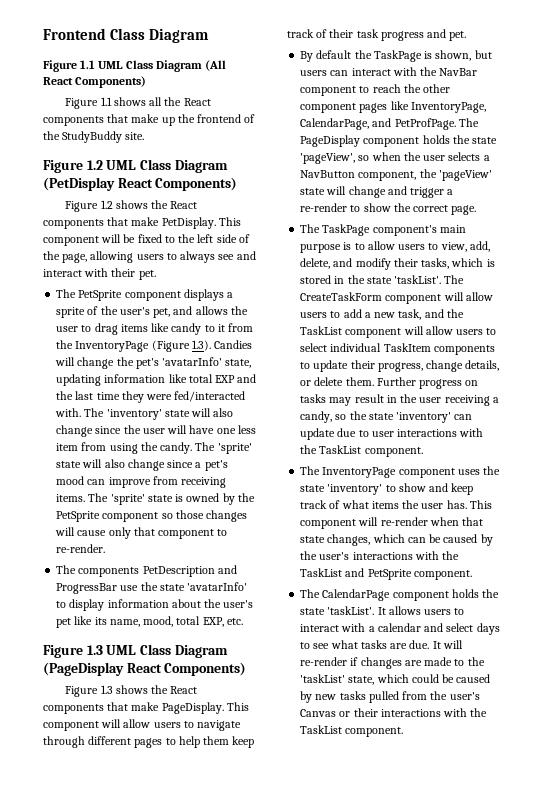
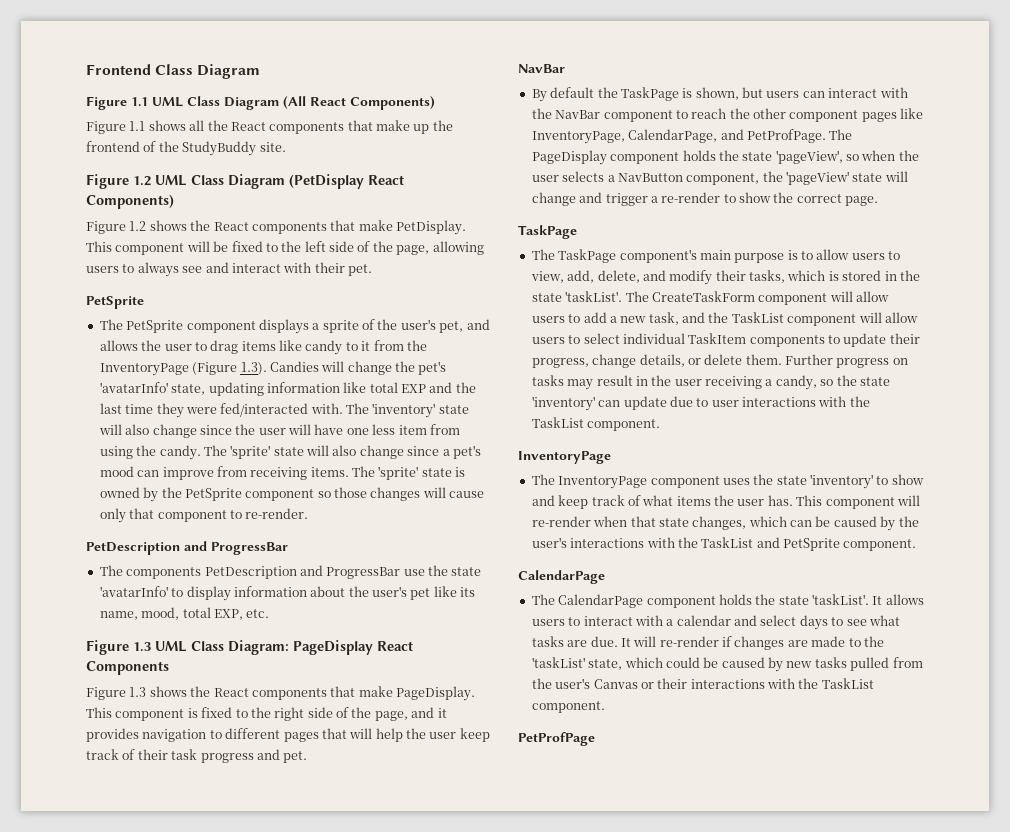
  This component will be fixed to the left side of the page, allowing users to always see and interact with their pet.
+ PetSprite
  The 'sprite' state is owned by the PetSprite component so those changes will cause only that component to re-render.
+ PetDescription and ProgressBar
- Figure 1.3 UML Class Diagram (PageDisplay React Components)
+ Figure 1.3 UML Class Diagram: PageDisplay React Components
- This component will allow users to navigate through different pages to help them keep track of their task progress and pet.
+ This component is fixed to the right side of the page, and it provides navigation to different pages that will help the user keep track of their task progress and pet.
+ NavBar
  The PageDisplay component holds the state 'pageView', so when the user selects a NavButton component, the 'pageView' state will change and trigger a re-render to show the correct page.
+ TaskPage
  Further progress on tasks may result in the user receiving a candy, so the state 'inventory' can update due to user interactions with the TaskList component.
+ InventoryPage
  This component will re-render when that state changes, which can be caused by the user's interactions with the TaskList and PetSprite component.
+ CalendarPage
+ PetProfPage

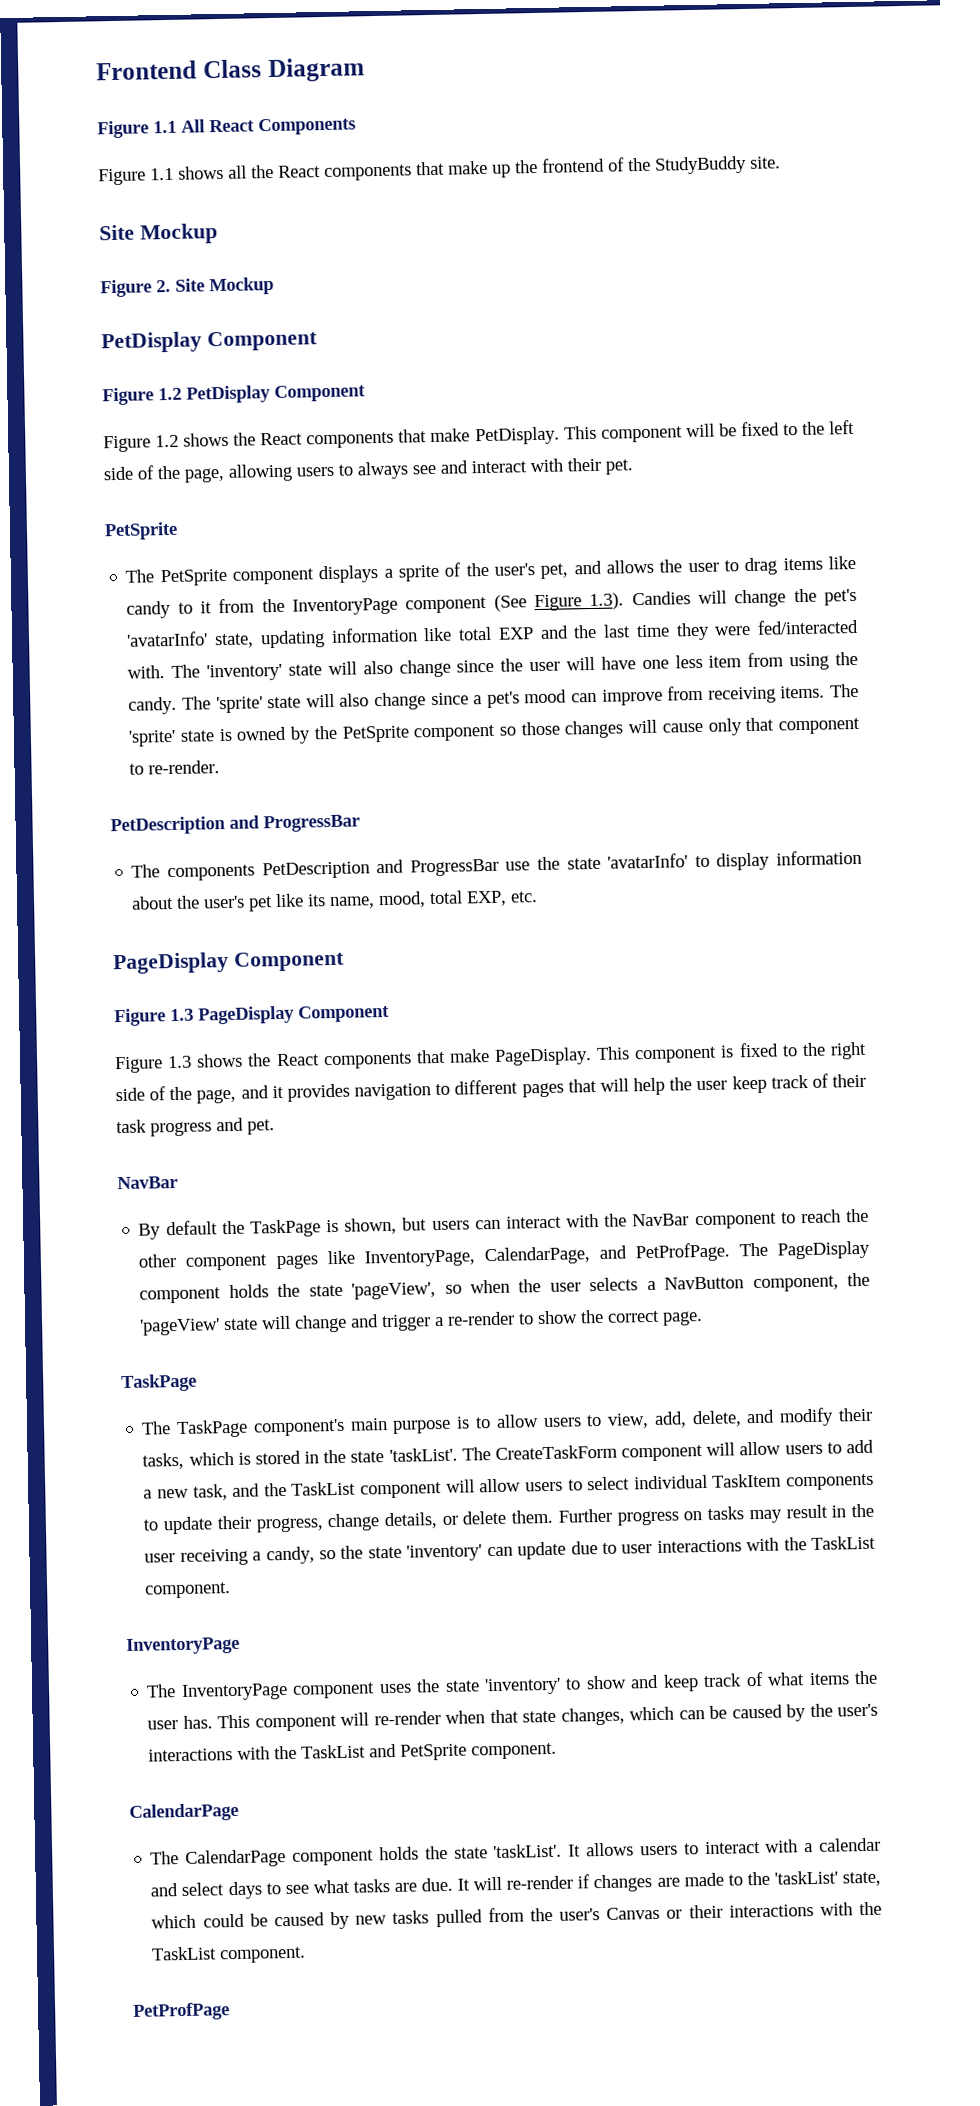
- Figure 1.1 UML Class Diagram (All React Components)
+ Figure 1.1 All React Components
  Figure 1.1 shows all the React components that make up the frontend of the StudyBuddy site.
- Figure 1.2 UML Class Diagram (PetDisplay React Components)
+ Site Mockup
+ Figure 2. Site Mockup
+ PetDisplay Component
+ Figure 1.2 PetDisplay Component
- The PetSprite component displays a sprite of the user's pet, and allows the user to drag items like candy to it from the InventoryPage (Figure 1.3). Candies will change the pet's 'avatarInfo' state, updating information like total EXP and the last time they were fed/interacted with.
+ The PetSprite component displays a sprite of the user's pet, and allows the user to drag items like candy to it from the InventoryPage component (See Figure 1.3). Candies will change the pet's 'avatarInfo' state, updating information like total EXP and the last time they were fed/interacted with.
  The components PetDescription and ProgressBar use the state 'avatarInfo' to display information about the user's pet like its name, mood, total EXP, etc.
- Figure 1.3 UML Class Diagram: PageDisplay React Components
+ PageDisplay Component
+ Figure 1.3 PageDisplay Component

